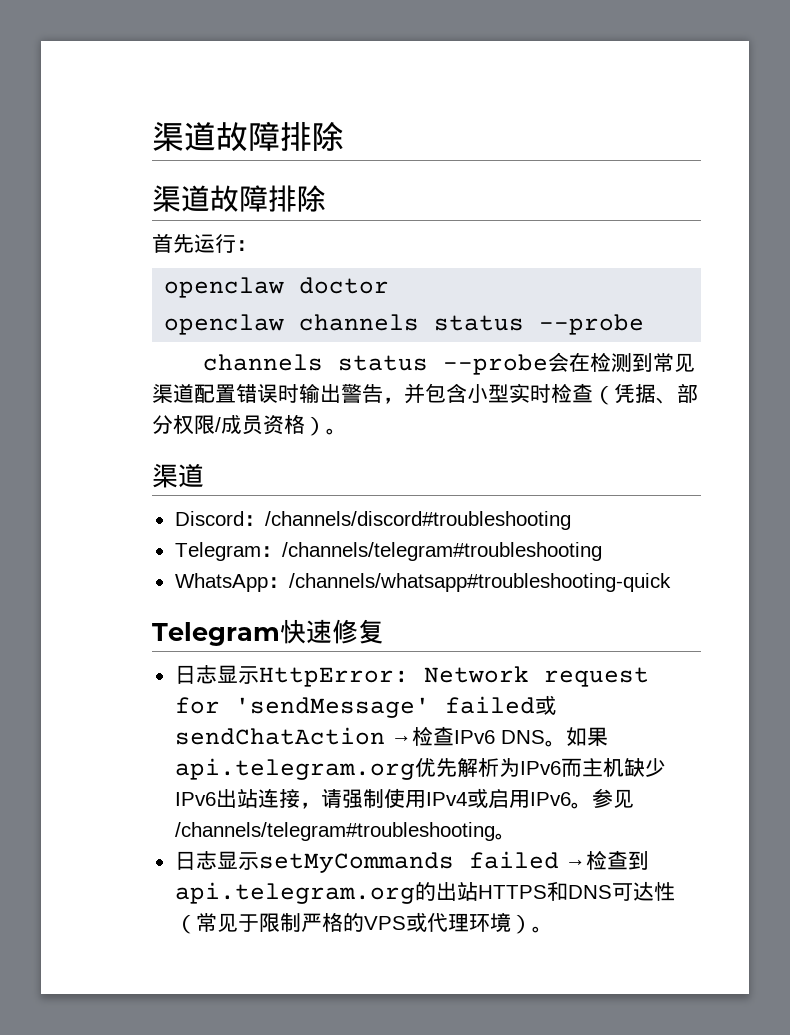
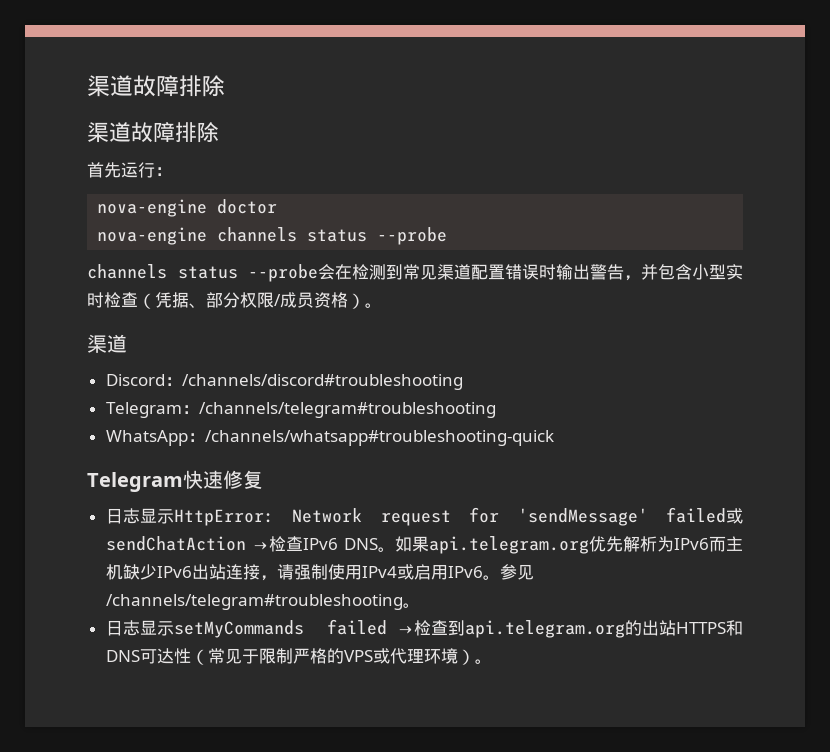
- openclaw doctor
+ nova-engine doctor
- openclaw channels status --probe
+ nova-engine channels status --probe

